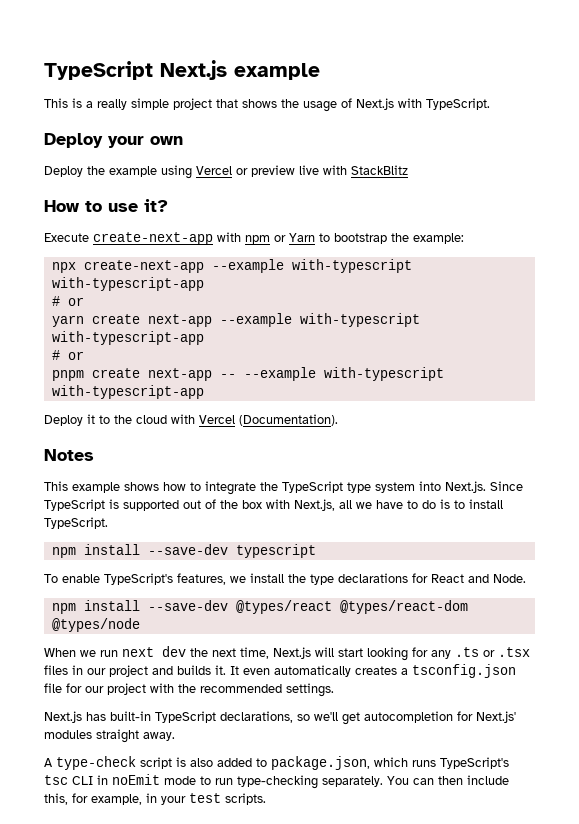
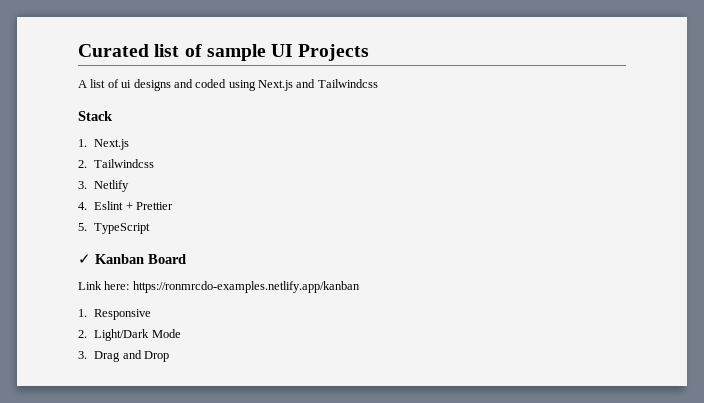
- TypeScript Next.js example
- This is a really simple project that shows the usage of Next.js with TypeScript.
- Deploy your own
- Deploy the example using Vercel or preview live with StackBlitz
- How to use it?
- Execute create-next-app with npm or Yarn to bootstrap the example:
- npx create-next-app --example with-typescript with-typescript-app
- # or
- yarn create next-app --example with-typescript with-typescript-app
- # or
- pnpm create next-app -- --example with-typescript with-typescript-app
- Deploy it to the cloud with Vercel (Documentation).
- Notes
- This example shows how to integrate the TypeScript type system into Next.js. Since TypeScript is supported out of the box with Next.js, all we have to do is to install TypeScript.
- npm install --save-dev typescript
- To enable TypeScript's features, we install the type declarations for React and Node.
- npm install --save-dev @types/react @types/react-dom @types/node
- When we run next dev the next time, Next.js will start looking for any .ts or .tsx files in our project and builds it. It even automatically creates a tsconfig.json file for our project with the recommended settings.
- Next.js has built-in TypeScript declarations, so we'll get autocompletion for Next.js' modules straight away.
- A type-check script is also added to package.json, which runs TypeScript's tsc CLI in noEmit mode to run type-checking separately. You can then include this, for example, in your test scripts.
+ Curated list of sample UI Projects
+ A list of ui designs and coded using Next.js and Tailwindcss
+ Stack
+ 1. Next.js
+ 2. Tailwindcss
+ 3. Netlify
+ 4. Eslint + Prettier
+ 5. TypeScript
+ ✓ Kanban Board
+ Link here: https://ronmrcdo-examples.netlify.app/kanban
+ 1. Responsive
+ 2. Light/Dark Mode
+ 3. Drag and Drop

